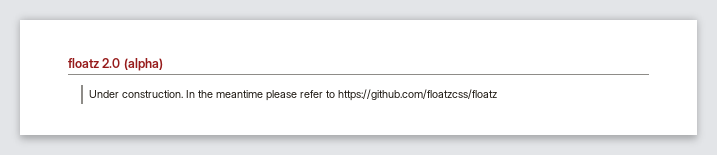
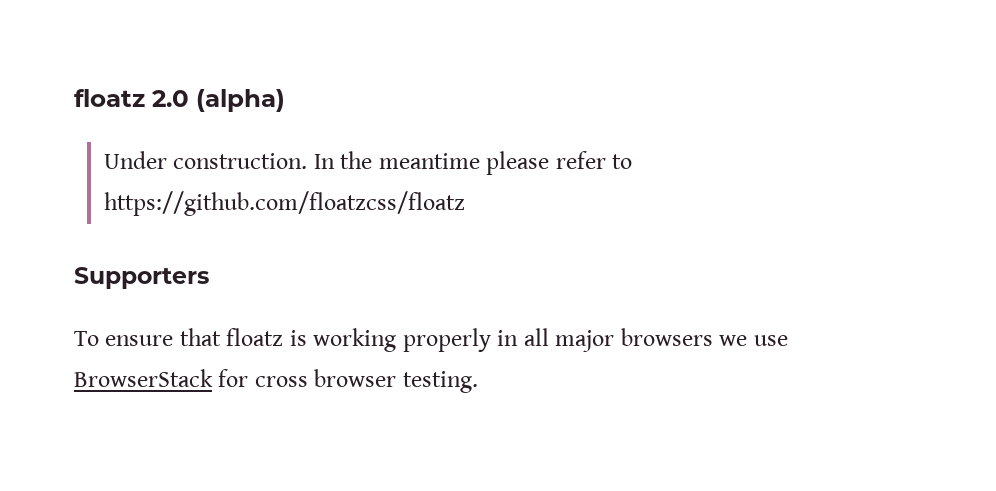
+ Supporters
+ To ensure that floatz is working properly in all major browsers we use BrowserStack for cross browser testing.

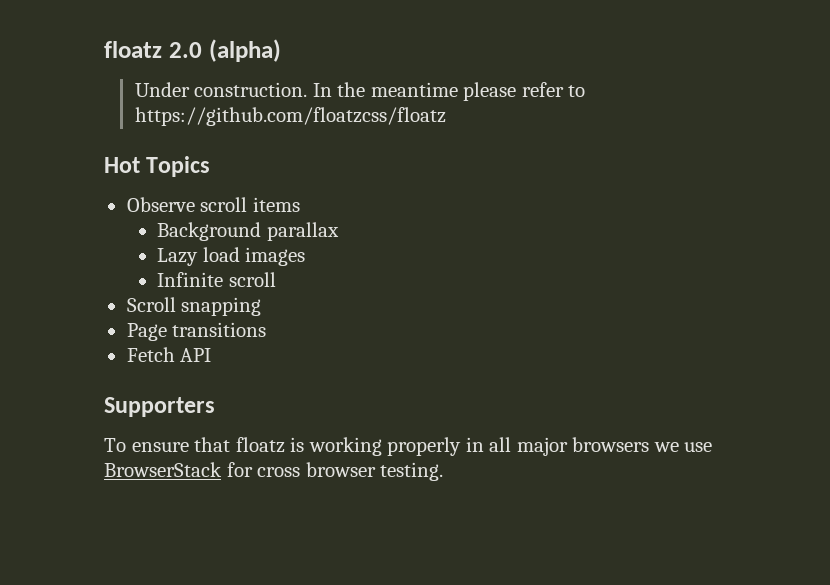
+ Hot Topics
+ Observe scroll items
+ Background parallax
+ Lazy load images
+ Infinite scroll
+ Scroll snapping
+ Page transitions
+ Fetch API

